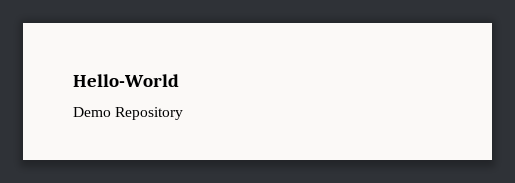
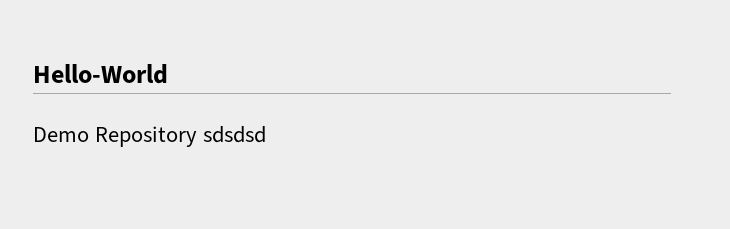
- Demo Repository
+ Demo Repository sdsdsd

